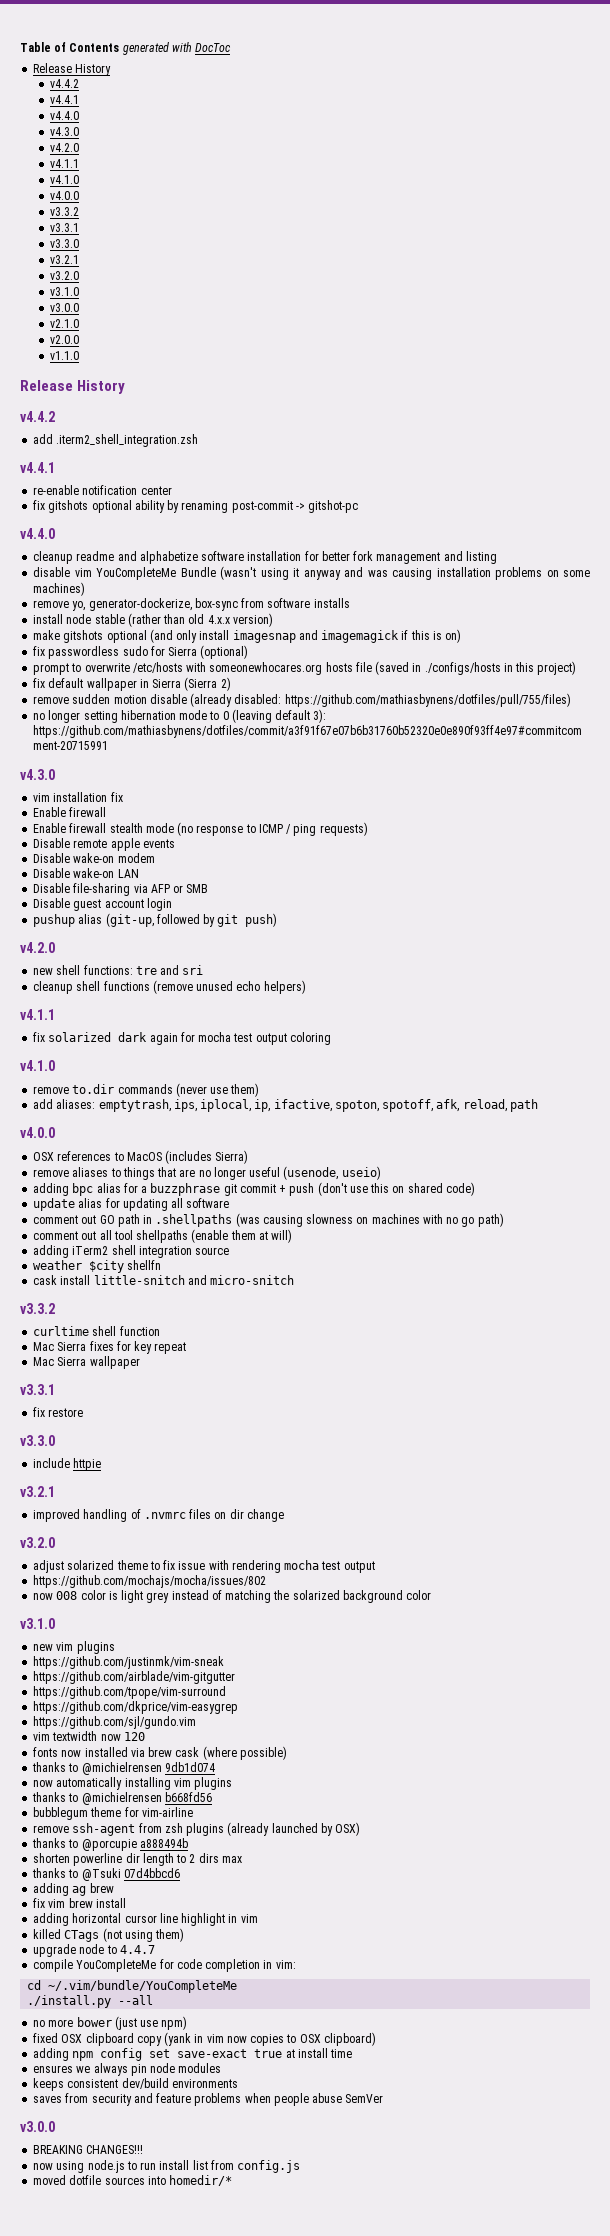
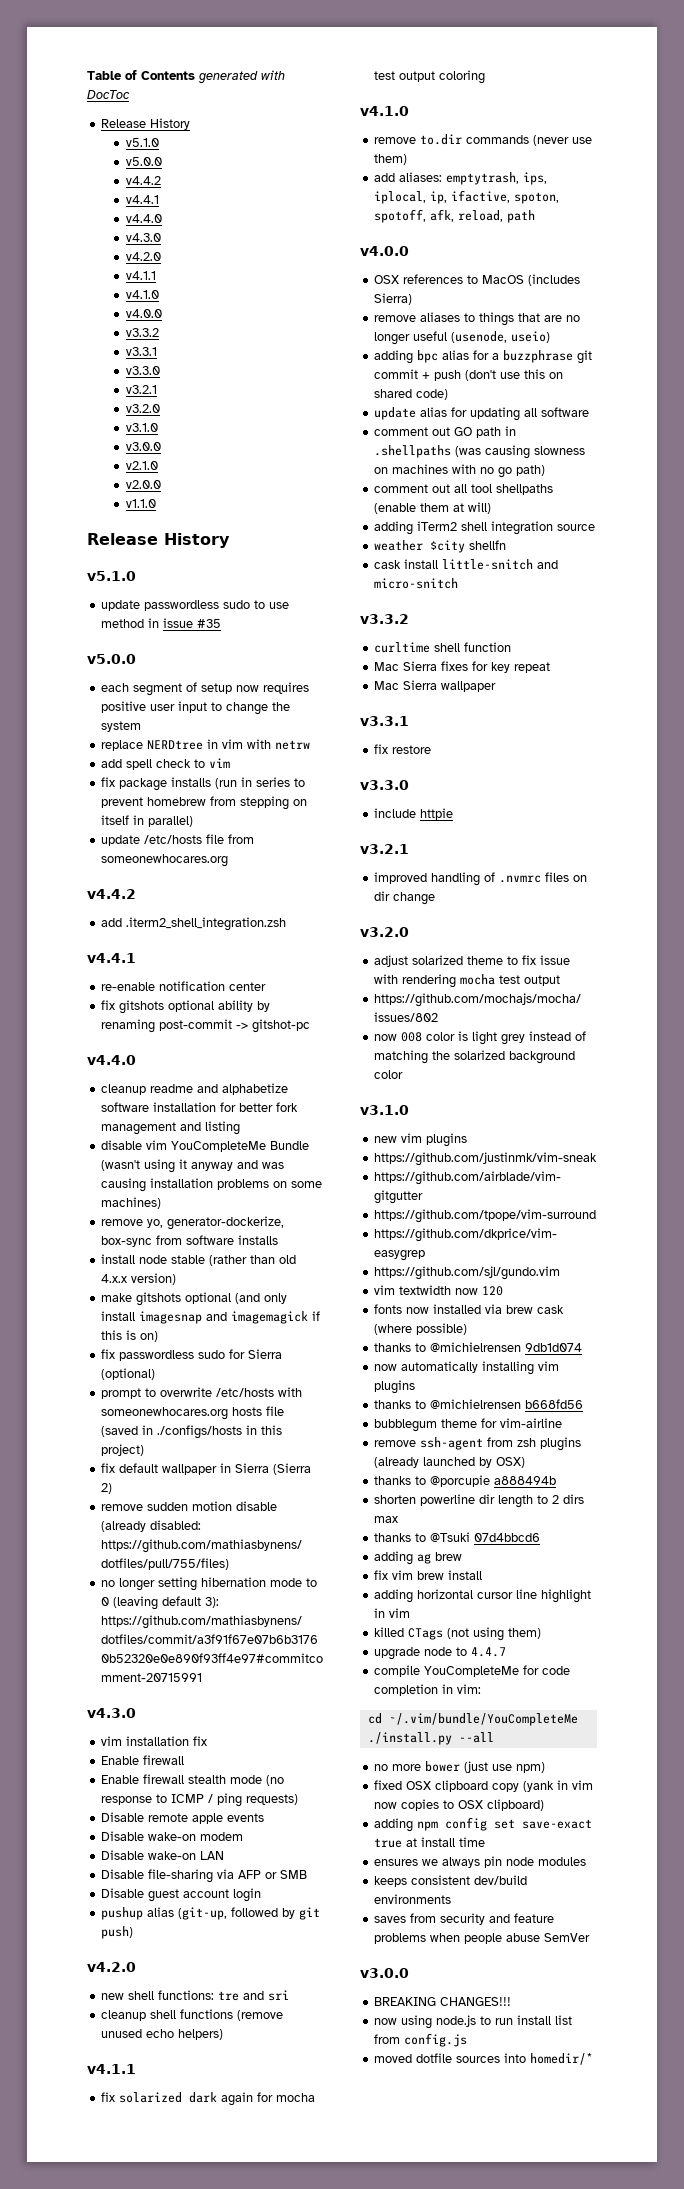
  Table of Contents generated with DocToc
  Release History
+ v5.1.0
+ v5.0.0
  v1.1.0
  Release History
+ v5.1.0
+ update passwordless sudo to use method in issue #35
+ v5.0.0
+ each segment of setup now requires positive user input to change the system
+ replace NERDtree in vim with netrw
+ add spell check to vim
+ fix package installs (run in series to prevent homebrew from stepping on itself in parallel)
+ update /etc/hosts file from someonewhocares.org

